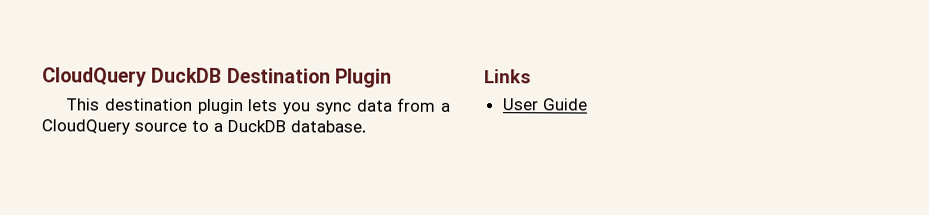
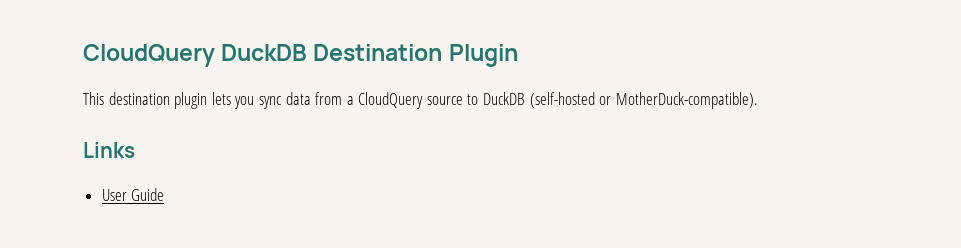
- This destination plugin lets you sync data from a CloudQuery source to a DuckDB database.
+ This destination plugin lets you sync data from a CloudQuery source to DuckDB (self-hosted or MotherDuck-compatible).

